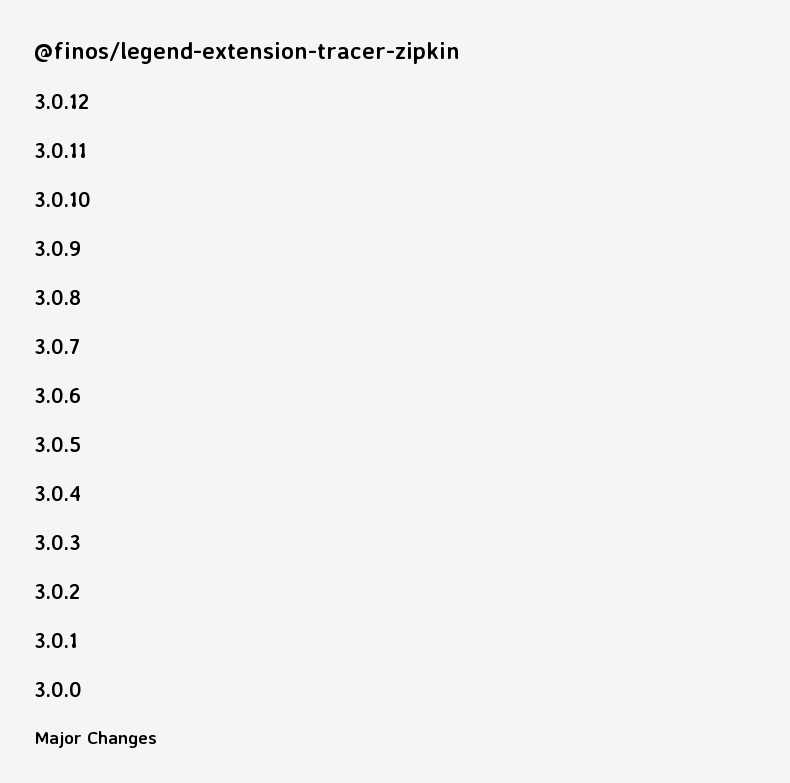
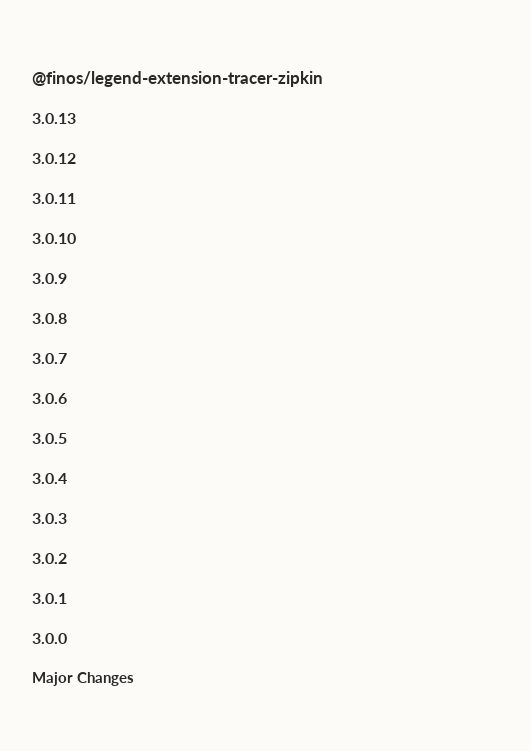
+ 3.0.13

